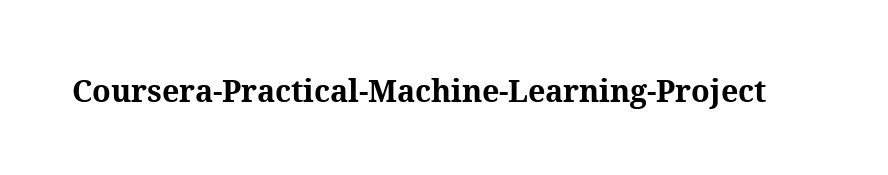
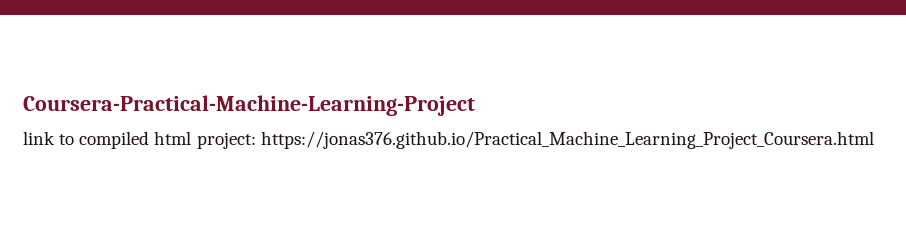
+ link to compiled html project: https://jonas376.github.io/Practical_Machine_Learning_Project_Coursera.html

